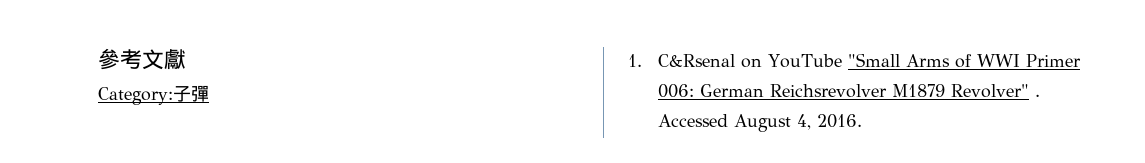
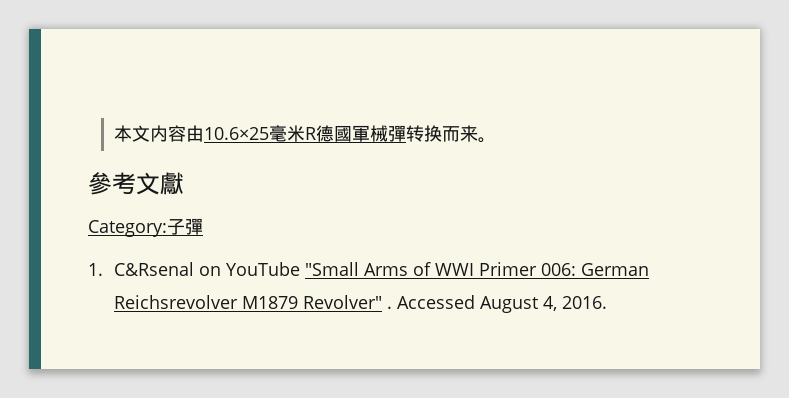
+ 本文内容由10.6×25毫米R德國軍械彈转换而来。

